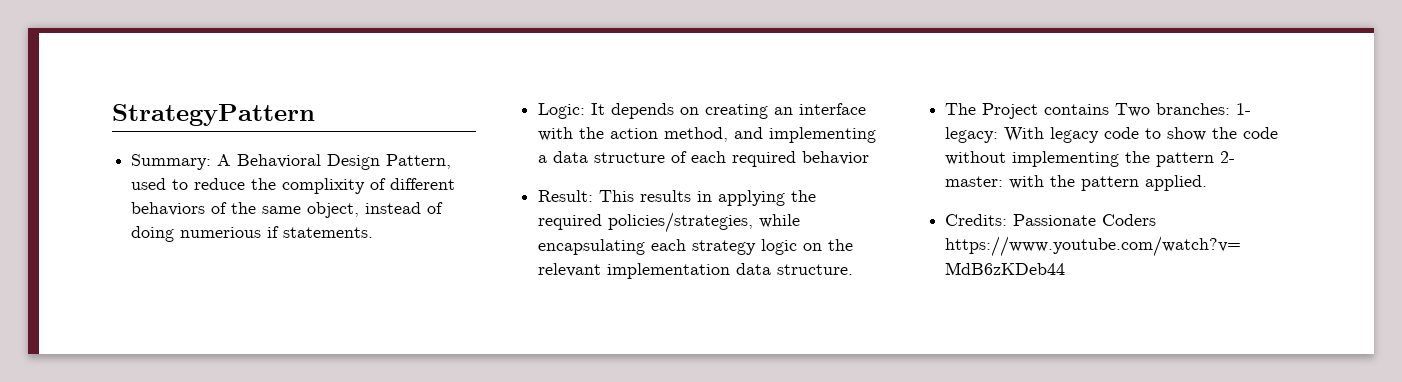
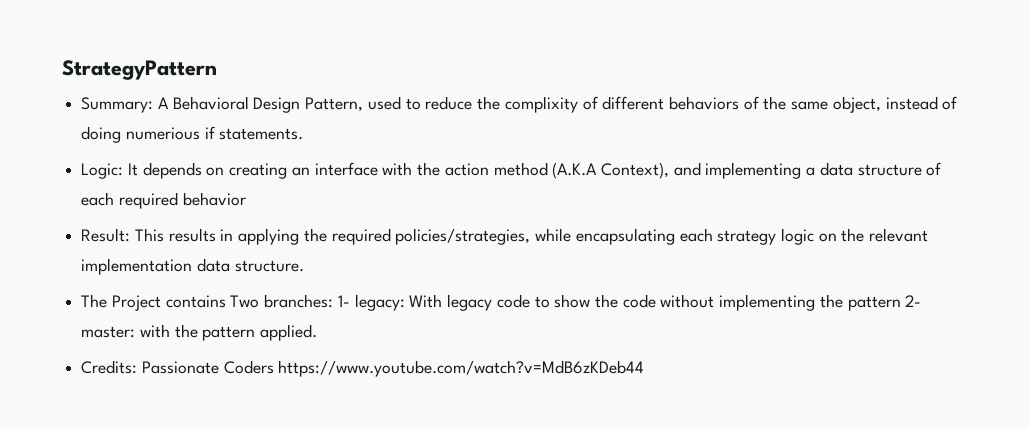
- Logic: It depends on creating an interface with the action method, and implementing a data structure of each required behavior
+ Logic: It depends on creating an interface with the action method (A.K.A Context), and implementing a data structure of each required behavior

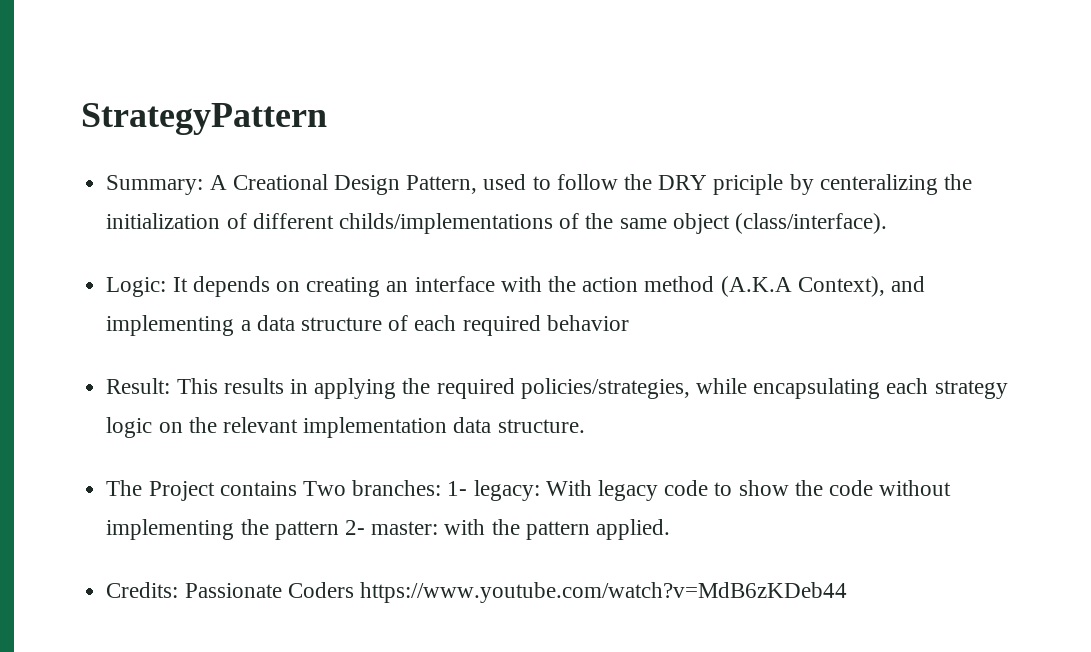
- Summary: A Behavioral Design Pattern, used to reduce the complixity of different behaviors of the same object, instead of doing numerious if statements.
+ Summary: A Creational Design Pattern, used to follow the DRY priciple by centeralizing the initialization of different childs/implementations of the same object (class/interface).

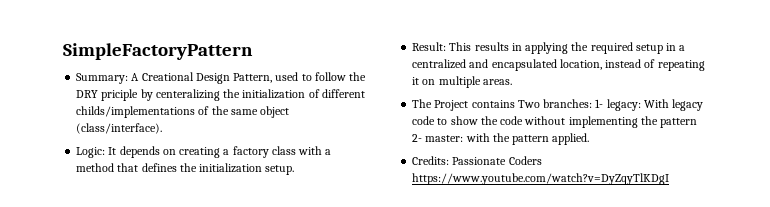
- StrategyPattern
+ SimpleFactoryPattern
- Logic: It depends on creating an interface with the action method (A.K.A Context), and implementing a data structure of each required behavior
+ Logic: It depends on creating a factory class with a method that defines the initialization setup.
- Result: This results in applying the required policies/strategies, while encapsulating each strategy logic on the relevant implementation data structure.
+ Result: This results in applying the required setup in a centralized and encapsulated location, instead of repeating it on multiple areas.
- Credits: Passionate Coders https://www.youtube.com/watch?v=MdB6zKDeb44
+ Credits: Passionate Coders https://www.youtube.com/watch?v=DyZqyTlKDgI

